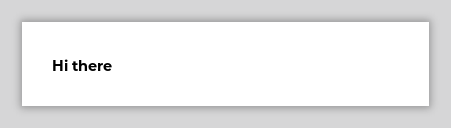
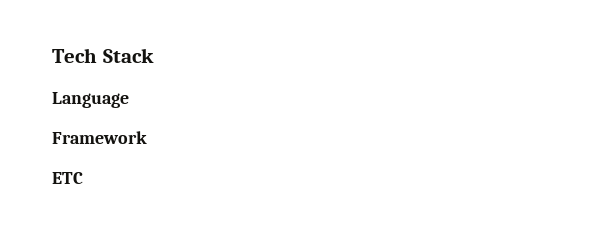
- Hi there
+ Tech Stack
+ Language
+ Framework
+ ETC

